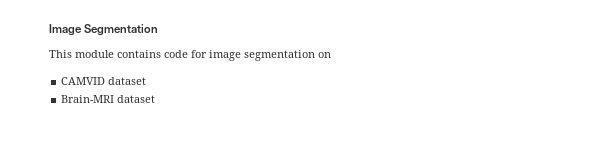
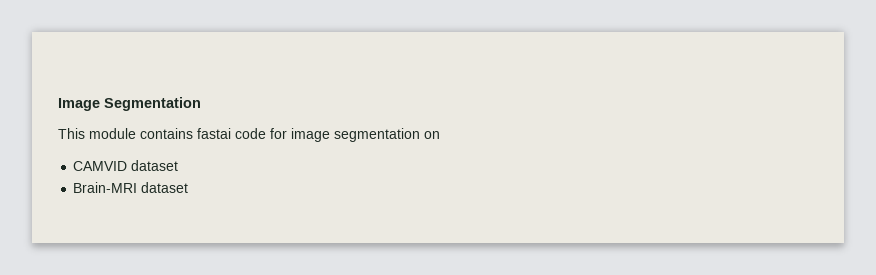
- This module contains code for image segmentation on
+ This module contains fastai code for image segmentation on

